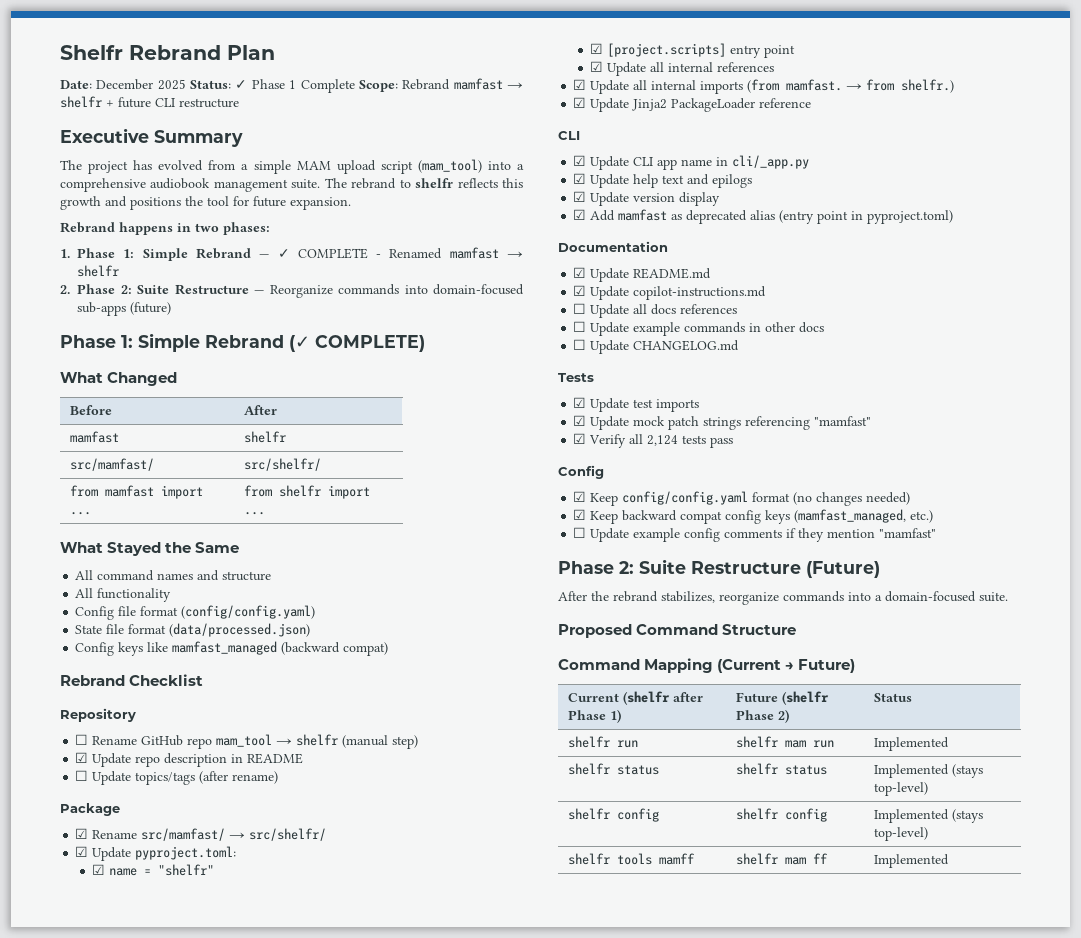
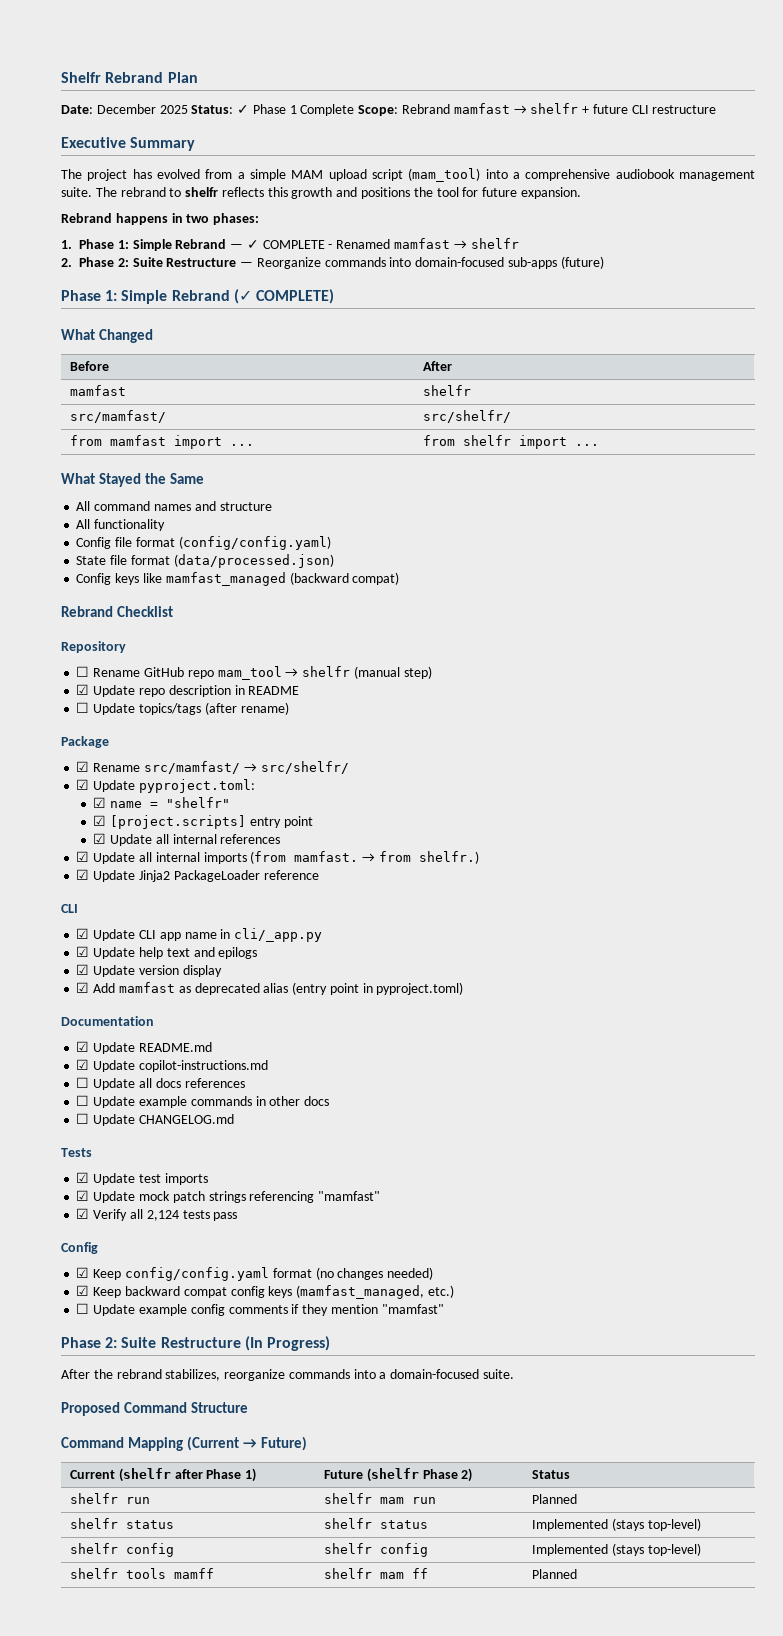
- Phase 2: Suite Restructure (Future)
+ Phase 2: Suite Restructure (In Progress)
- shelfr run | shelfr mam run | Implemented
+ shelfr run | shelfr mam run | Planned
- shelfr tools mamff | shelfr mam ff | Implemented
+ shelfr tools mamff | shelfr mam ff | Planned

